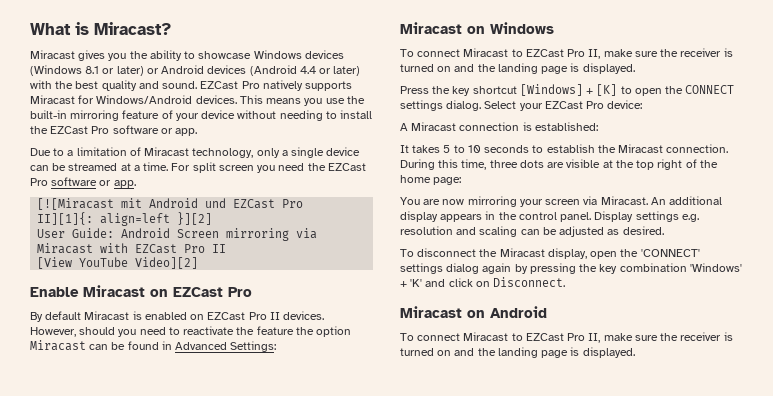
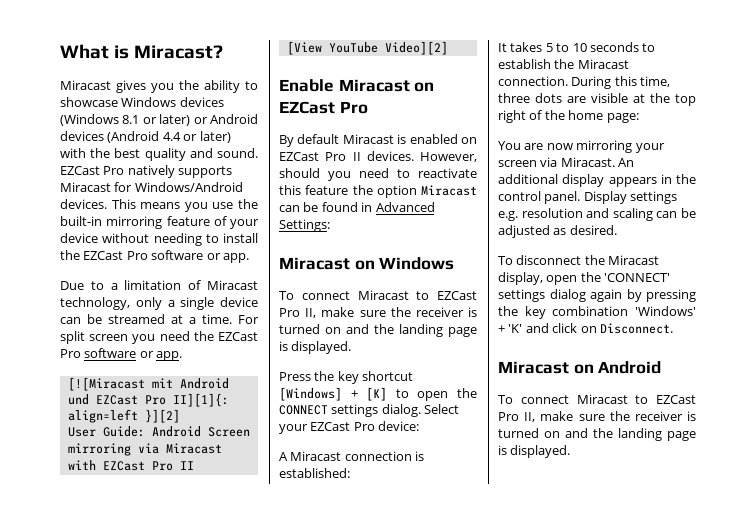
- However, should you need to reactivate the feature the option Miracast can be found in Advanced Settings:
+ However, should you need to reactivate this feature the option Miracast can be found in Advanced Settings:

